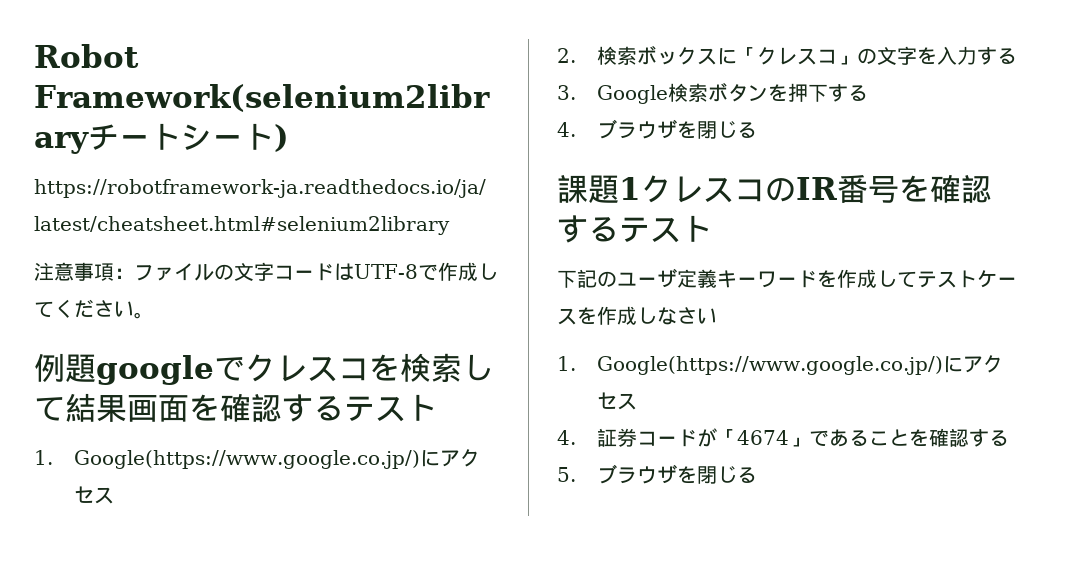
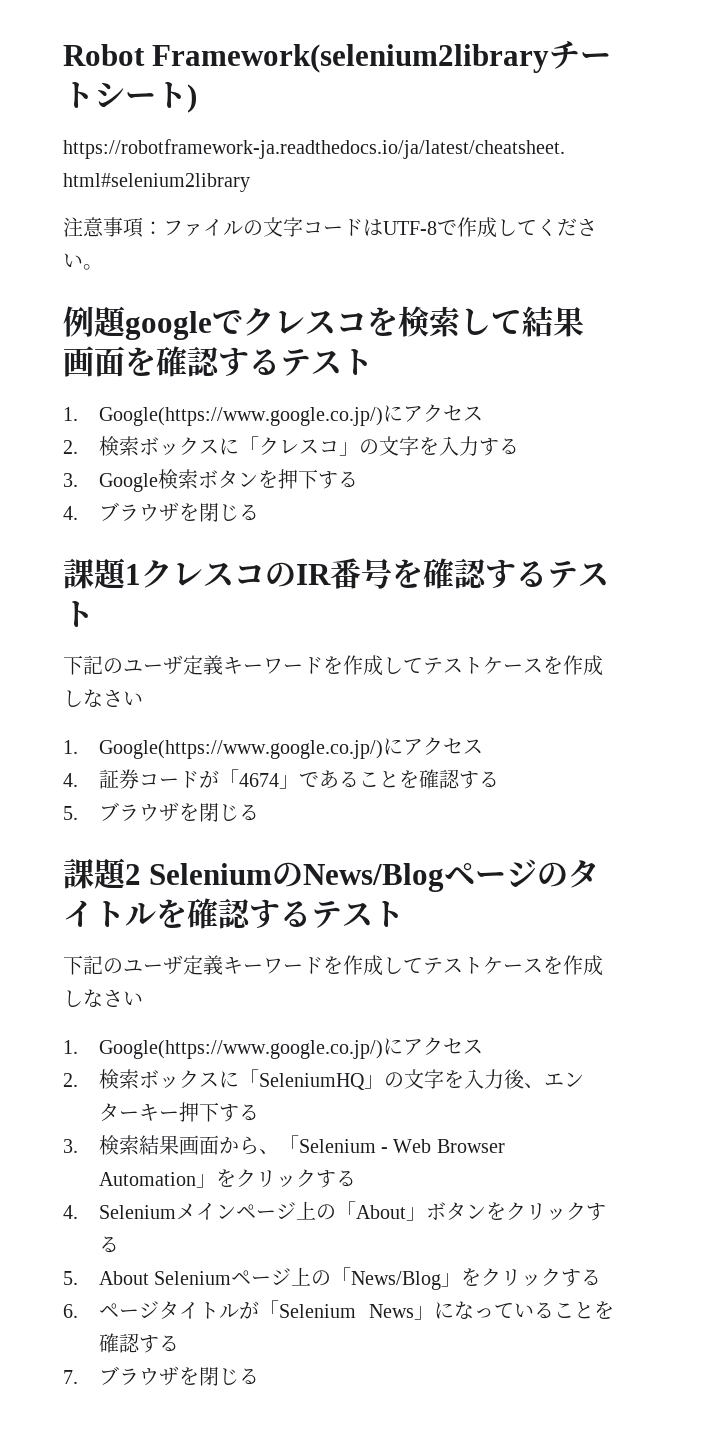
+ 課題2 SeleniumのNews/Blogページのタイトルを確認するテスト
+ 下記のユーザ定義キーワードを作成してテストケースを作成しなさい
+ 1. Google(https://www.google.co.jp/)にアクセス
+ 2.検索ボックスに「SeleniumHQ」の文字を入力後、エンターキー押下する
+ 3.検索結果画面から、「Selenium - Web Browser Automation」をクリックする
+ 4. Seleniumメインページ上の「About」ボタンをクリックする
+ 5. About Seleniumページ上の「News/Blog」をクリックする
+ 6.ページタイトルが「Selenium News」になっていることを確認する
+ 7.ブラウザを閉じる

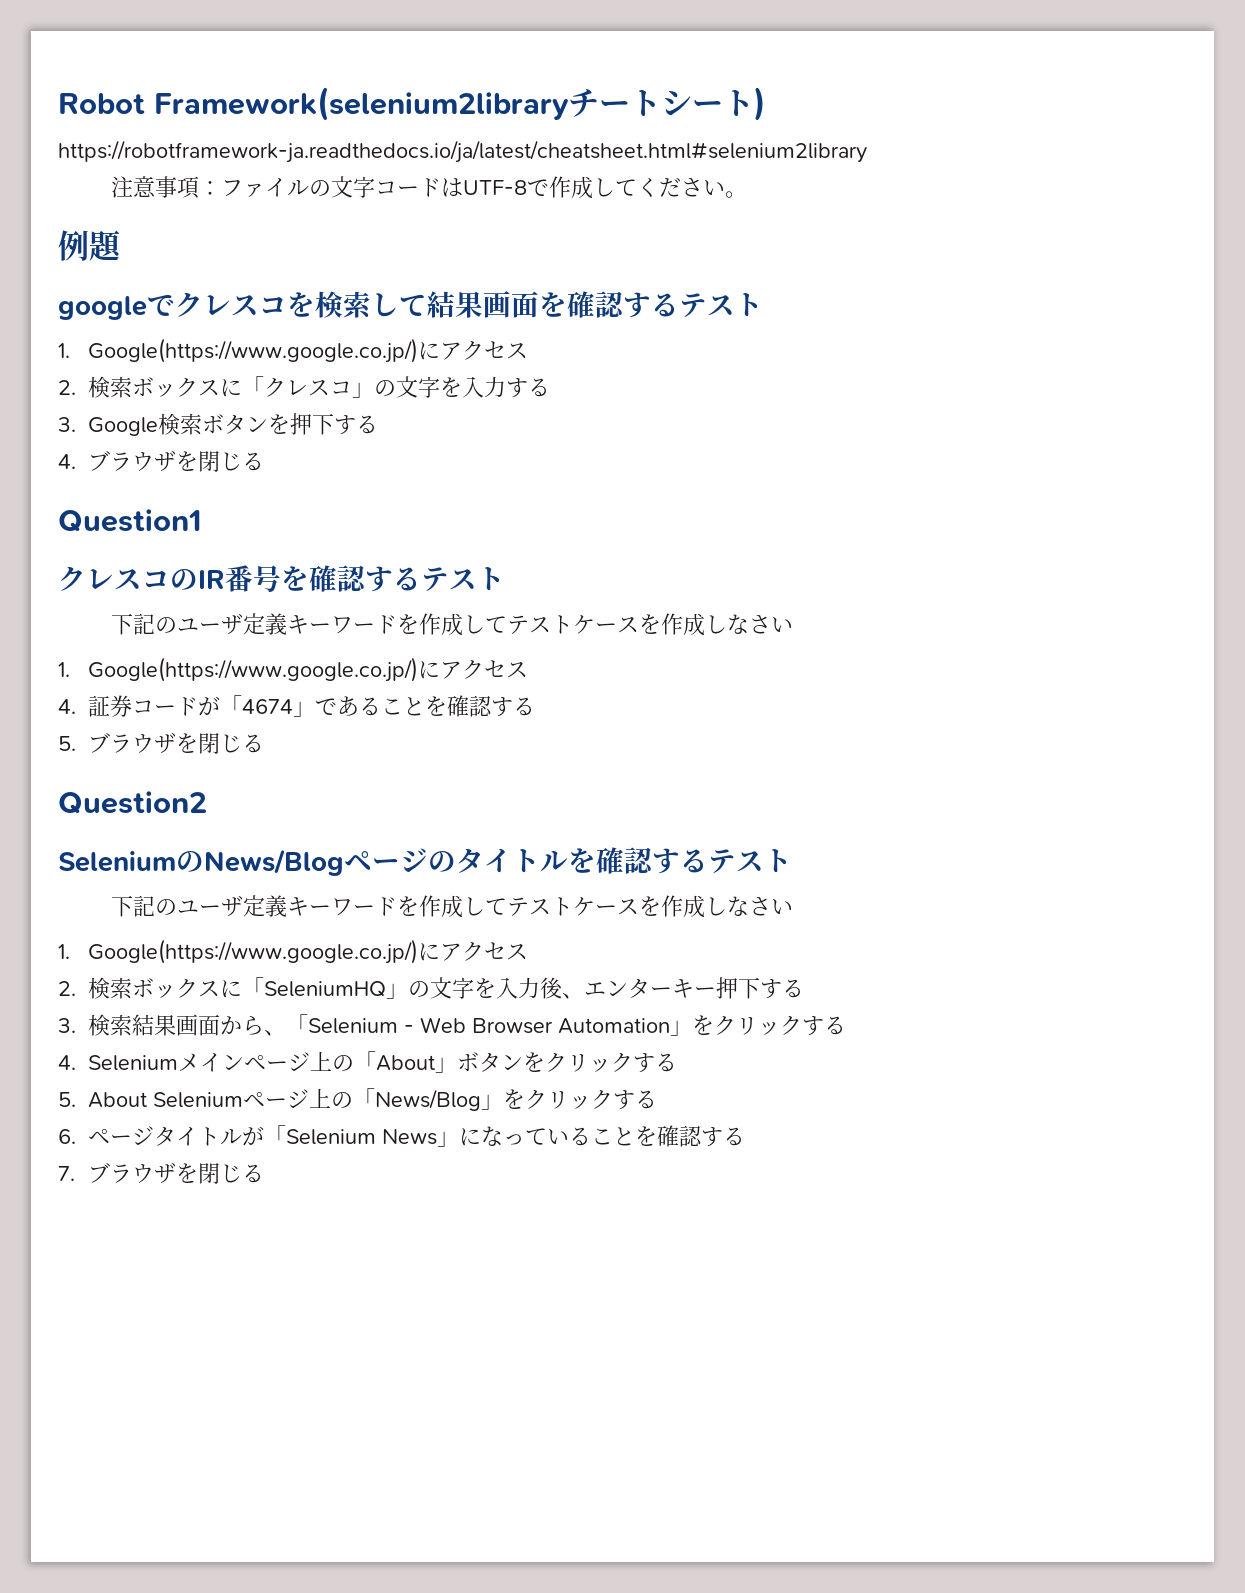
- 例題googleでクレスコを検索して結果画面を確認するテスト
+ 例題
+ googleでクレスコを検索して結果画面を確認するテスト
- 課題1クレスコのIR番号を確認するテスト
+ Question1
+ クレスコのIR番号を確認するテスト
- 課題2 SeleniumのNews/Blogページのタイトルを確認するテスト
+ Question2
+ SeleniumのNews/Blogページのタイトルを確認するテスト

